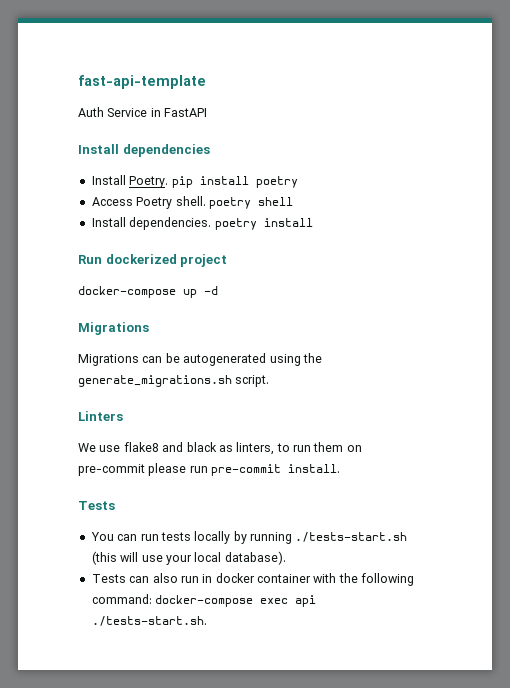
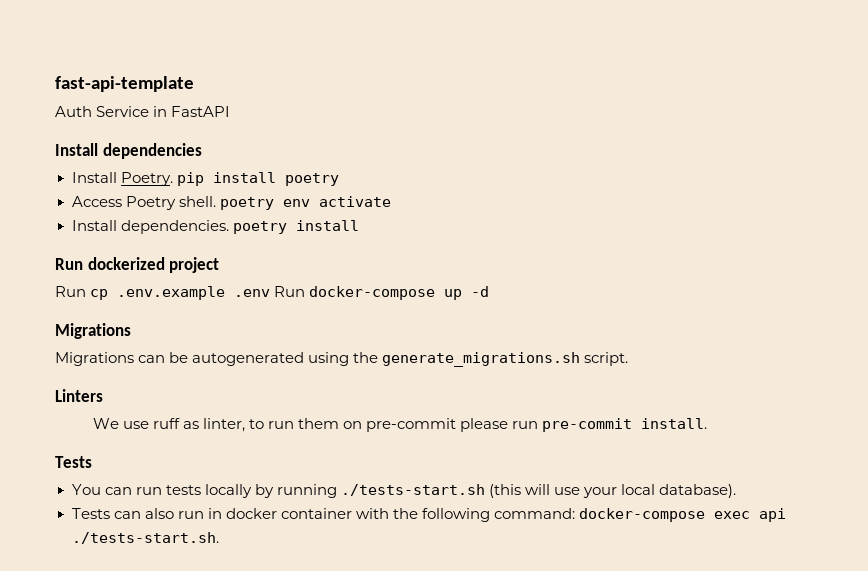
- Access Poetry shell. poetry shell
+ Access Poetry shell. poetry env activate
- docker-compose up -d
+ Run cp .env.example .env Run docker-compose up -d
- We use flake8 and black as linters, to run them on pre-commit please run pre-commit install.
+ We use ruff as linter, to run them on pre-commit please run pre-commit install.

